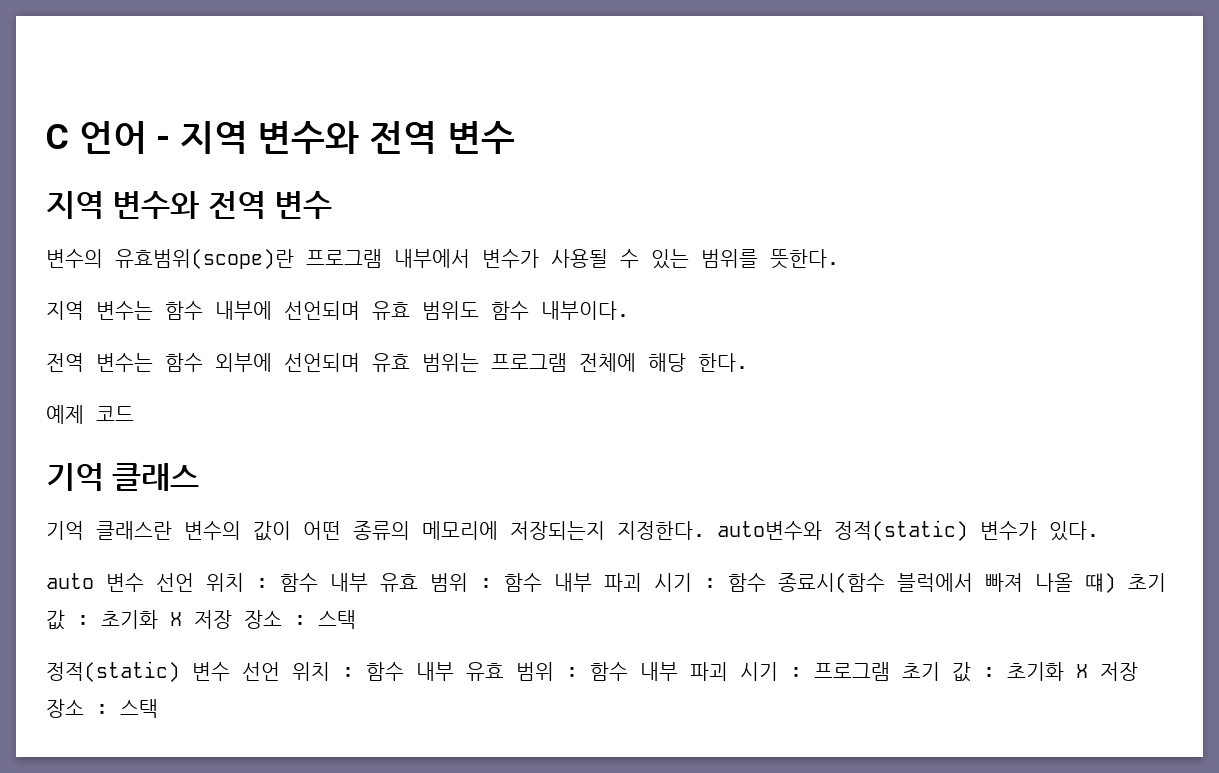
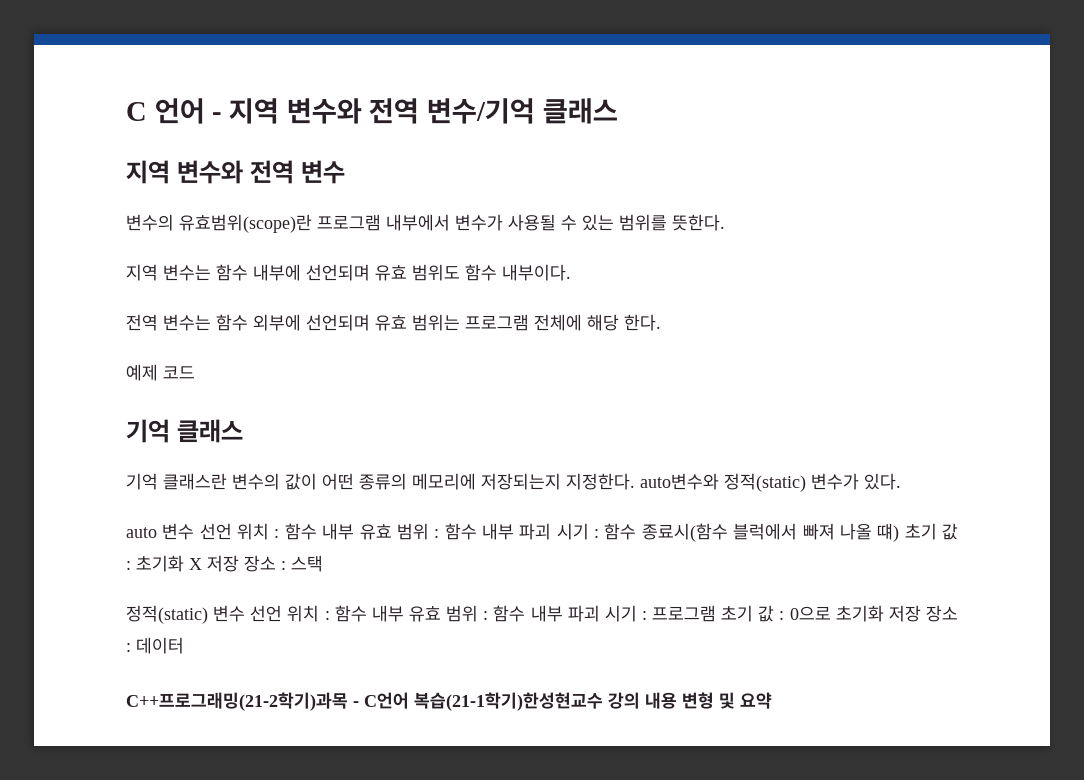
- C 언어 - 지역 변수와 전역 변수
+ C 언어 - 지역 변수와 전역 변수/기억 클래스
- 정적(static) 변수 선언 위치 : 함수 내부 유효 범위 : 함수 내부 파괴 시기 : 프로그램 초기 값 : 초기화 X 저장 장소 : 스택
+ 정적(static) 변수 선언 위치 : 함수 내부 유효 범위 : 함수 내부 파괴 시기 : 프로그램 초기 값 : 0으로 초기화 저장 장소 : 데이터
+ C++프로그래밍(21-2학기)과목 - C언어 복습(21-1학기)한성현교수 강의 내용 변형 및 요약

